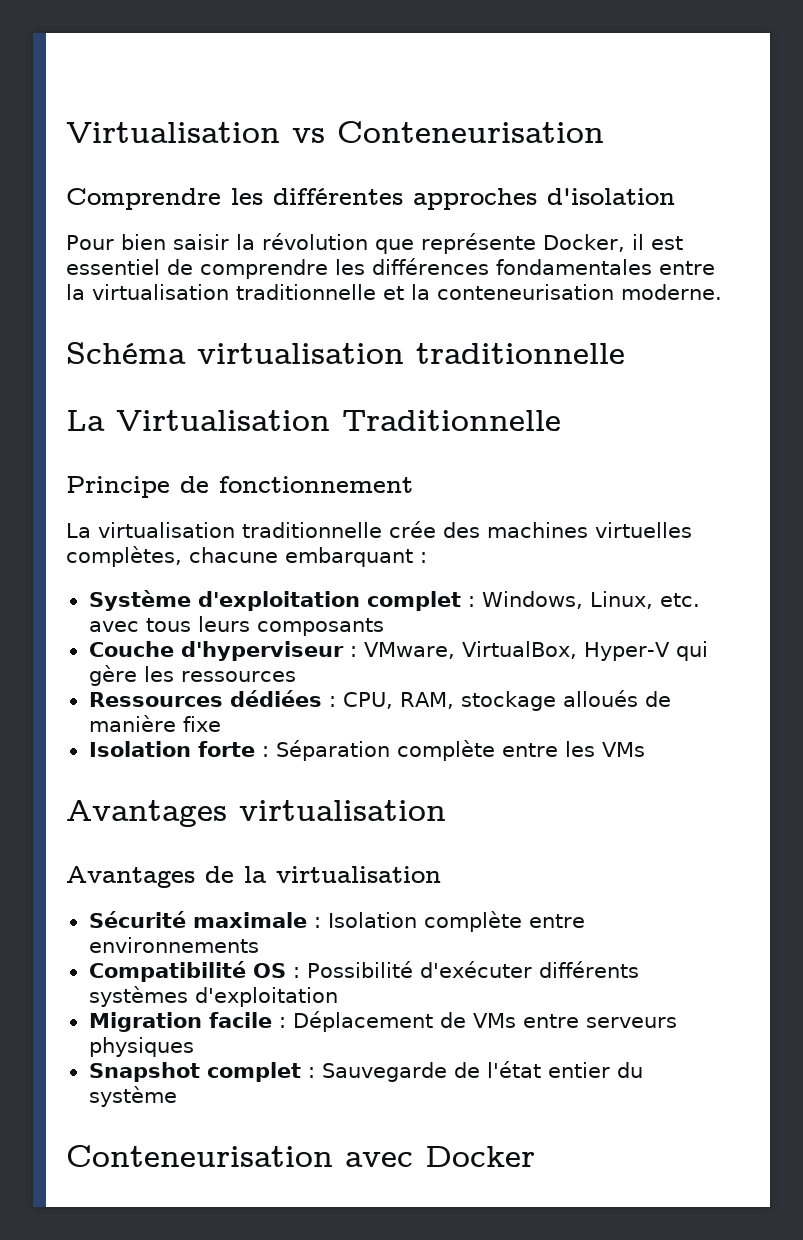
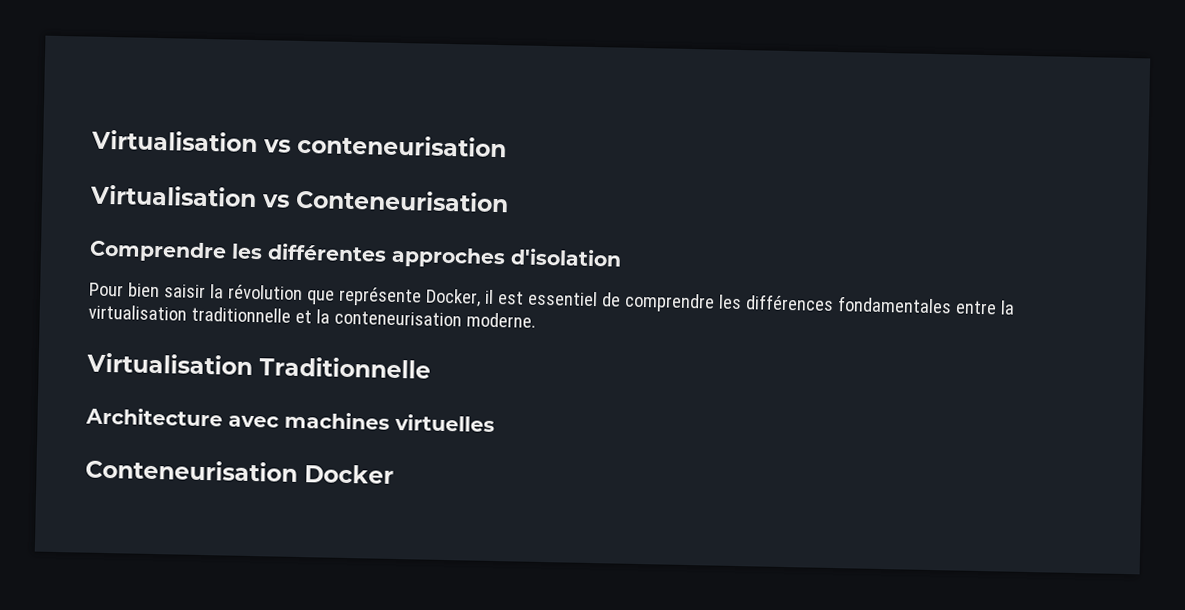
+ Virtualisation vs conteneurisation
- Schéma virtualisation traditionnelle
- La Virtualisation Traditionnelle
- Principe de fonctionnement
- La virtualisation traditionnelle crée des machines virtuelles complètes, chacune embarquant :
- Système d'exploitation complet : Windows, Linux, etc. avec tous leurs composants
- Couche d'hyperviseur : VMware, VirtualBox, Hyper-V qui gère les ressources
- Ressources dédiées : CPU, RAM, stockage alloués de manière fixe
- Isolation forte : Séparation complète entre les VMs
- Avantages virtualisation
- Avantages de la virtualisation
- Sécurité maximale : Isolation complète entre environnements
- Compatibilité OS : Possibilité d'exécuter différents systèmes d'exploitation
- Migration facile : Déplacement de VMs entre serveurs physiques
- Snapshot complet : Sauvegarde de l'état entier du système
- Conteneurisation avec Docker
+ Virtualisation Traditionnelle
+ Architecture avec machines virtuelles
+ Conteneurisation Docker

